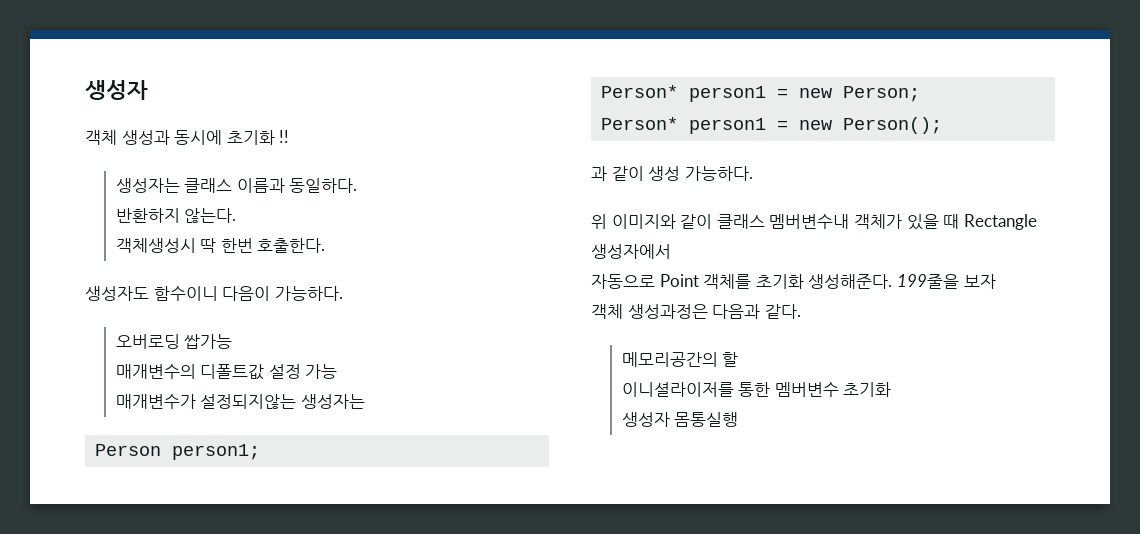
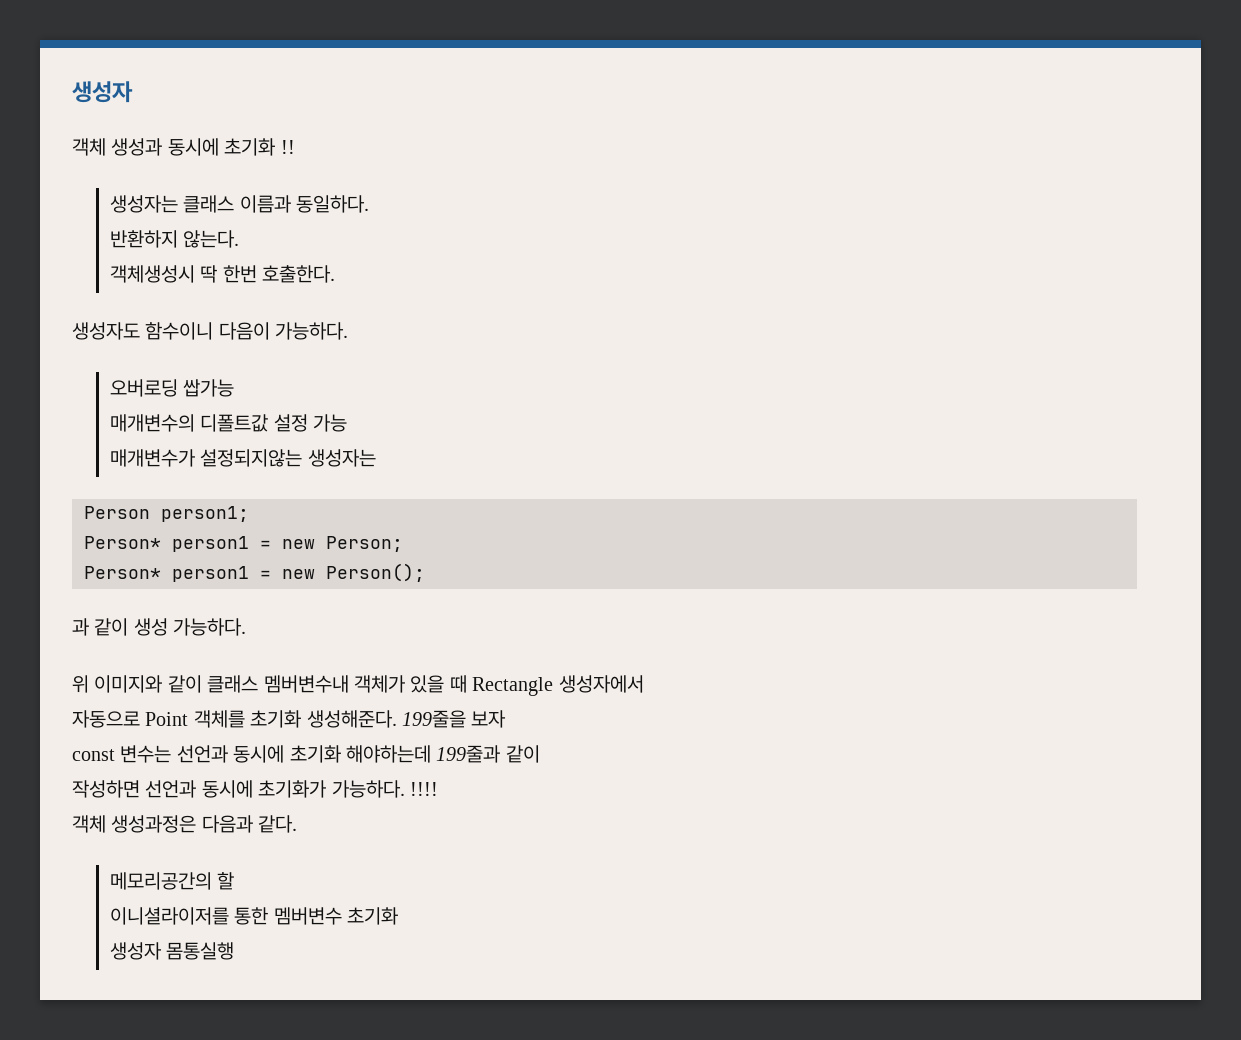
+ const 변수는 선언과 동시에 초기화 해야하는데 199줄과 같이
+ 작성하면 선언과 동시에 초기화가 가능하다. !!!!

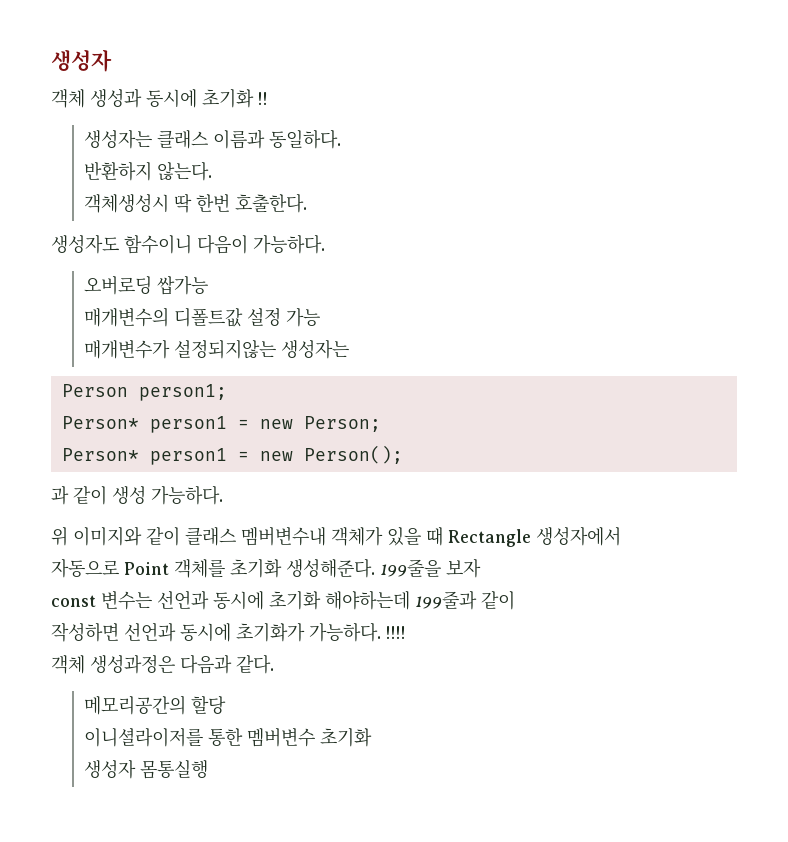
- 메모리공간의 할
+ 메모리공간의 할당

